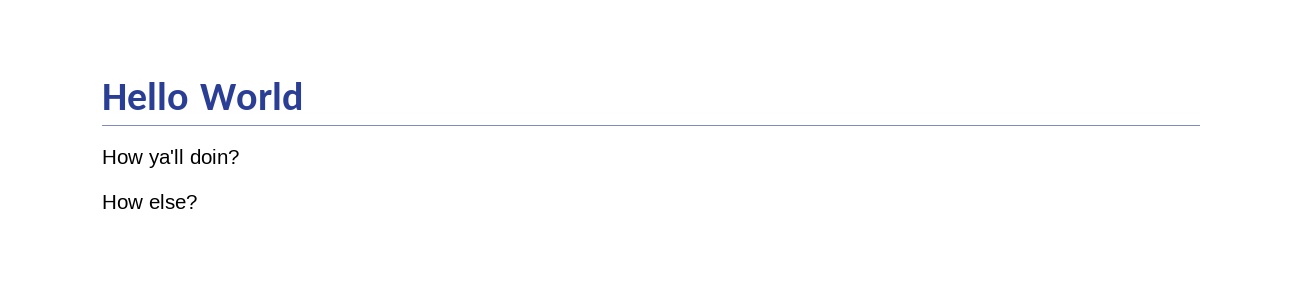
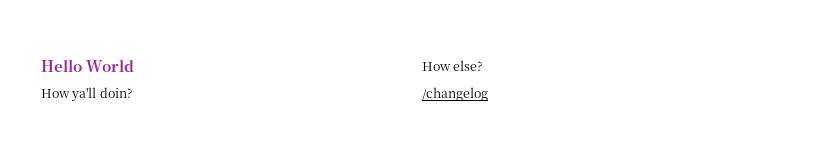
+ /changelog

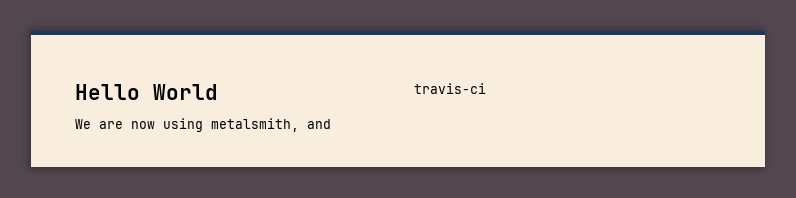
- How ya'll doin?
- How else?
- /changelog
+ We are now using metalsmith, and travis-ci

